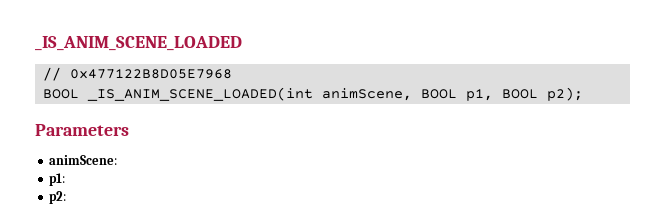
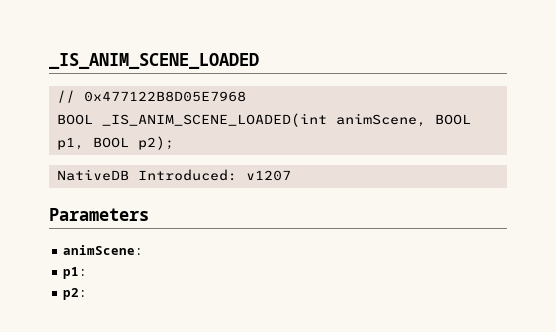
+ NativeDB Introduced: v1207

